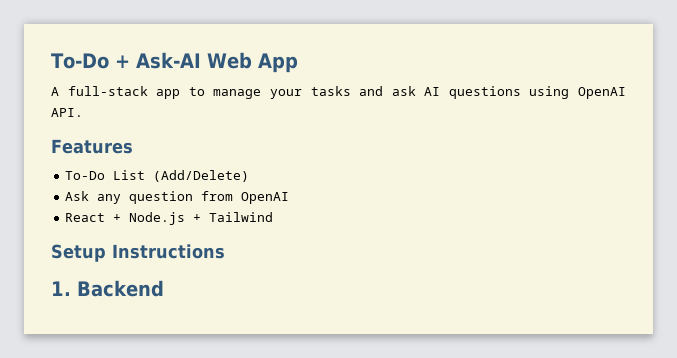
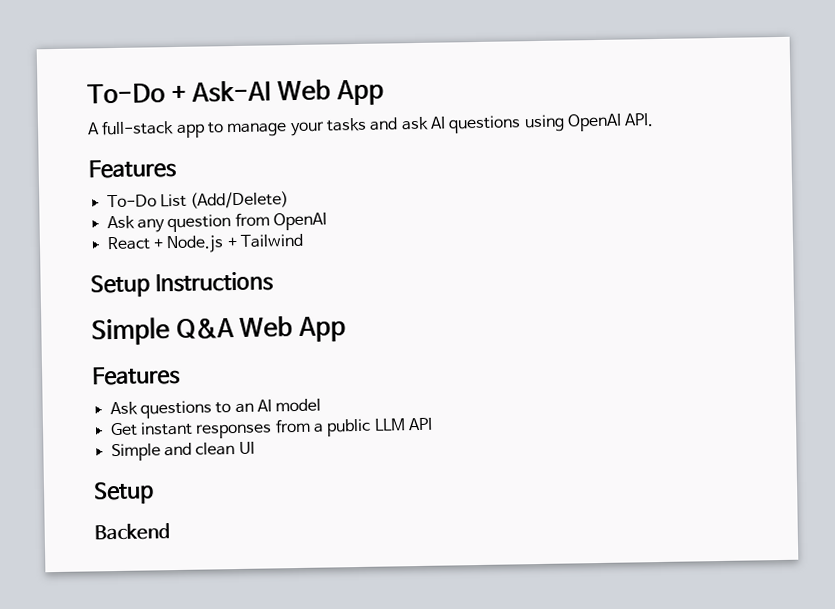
- 1. Backend
+ Simple Q&A Web App
+ Features
+ Ask questions to an AI model
+ Get instant responses from a public LLM API
+ Simple and clean UI
+ Setup
+ Backend

